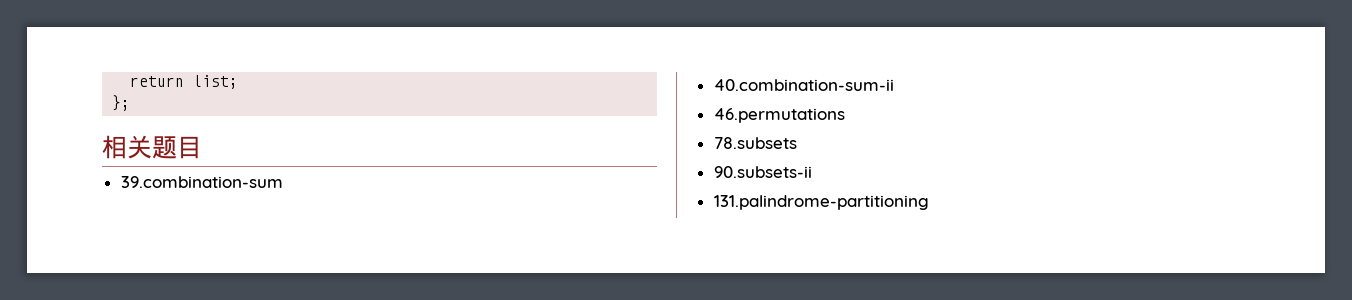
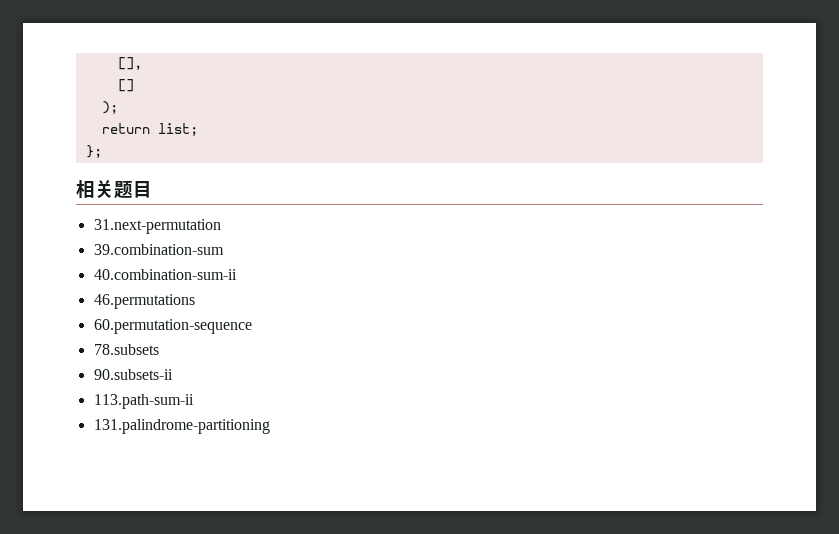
+ [],
+ []
+ );
+ 31.next-permutation
+ 60.permutation-sequence
+ 113.path-sum-ii

